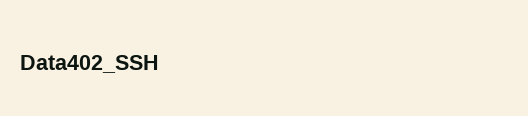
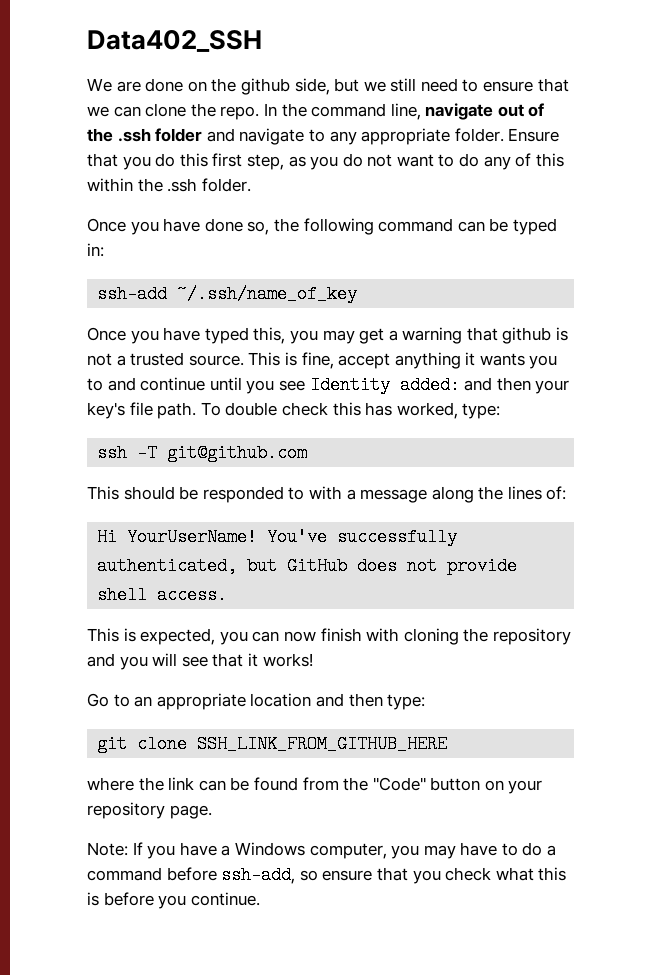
+ We are done on the github side, but we still need to ensure that we can clone the repo. In the command line, navigate out of the .ssh folder and navigate to any appropriate folder. Ensure that you do this first step, as you do not want to do any of this within the .ssh folder.
+ Once you have done so, the following command can be typed in:
+ ssh-add ~/.ssh/name_of_key
+ Once you have typed this, you may get a warning that github is not a trusted source. This is fine, accept anything it wants you to and continue until you see Identity added: and then your key's file path. To double check this has worked, type:
+ ssh -T git@github.com
+ This should be responded to with a message along the lines of:
+ Hi YourUserName! You've successfully authenticated, but GitHub does not provide shell access.
+ This is expected, you can now finish with cloning the repository and you will see that it works!
+ Go to an appropriate location and then type:
+ git clone SSH_LINK_FROM_GITHUB_HERE
+ where the link can be found from the "Code" button on your repository page.
+ Note: If you have a Windows computer, you may have to do a command before ssh-add, so ensure that you check what this is before you continue.

